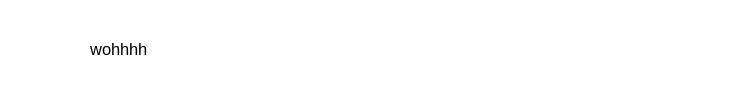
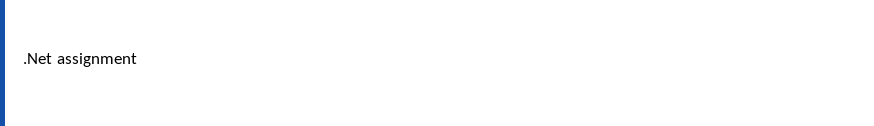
- wohhhh
+ .Net assignment

